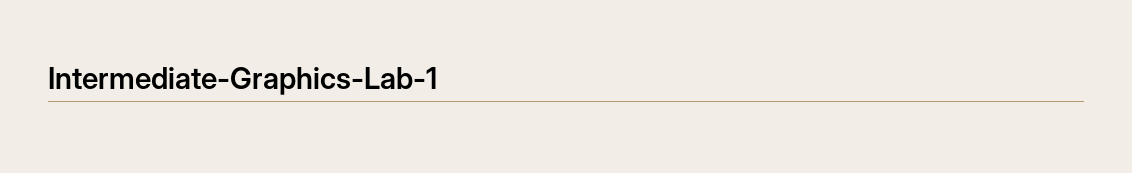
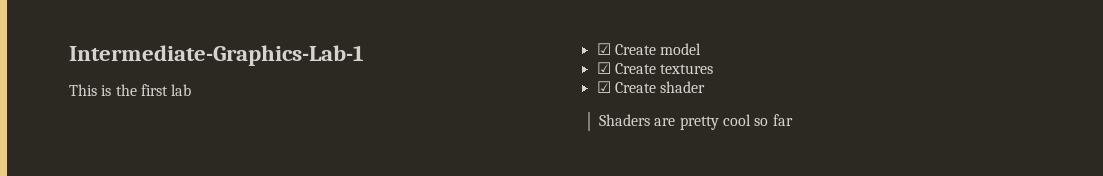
+ This is the first lab
+ ☑ Create model
+ ☑ Create textures
+ ☑ Create shader
+ Shaders are pretty cool so far

